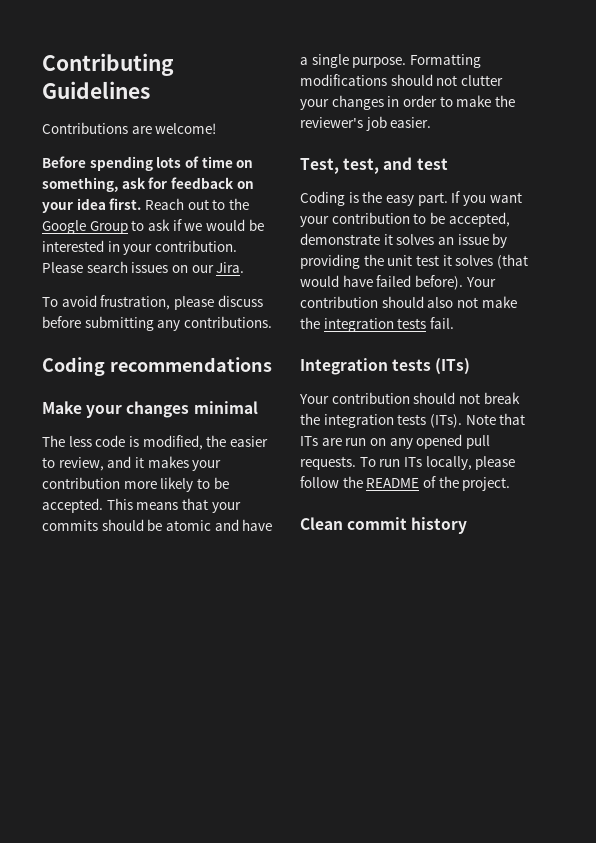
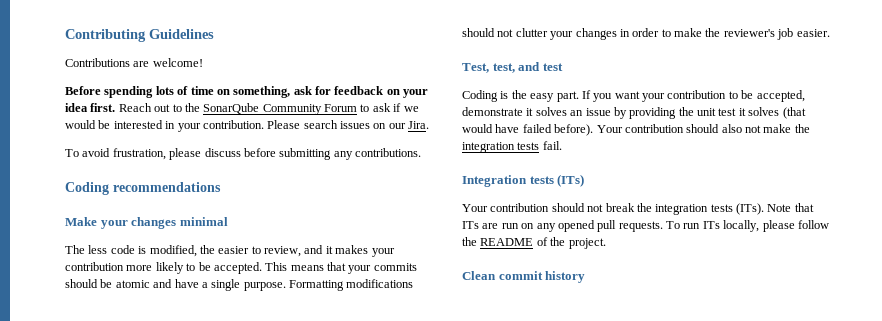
- Reach out to the Google Group to ask if we would be interested in your contribution.
+ Reach out to the SonarQube Community Forum to ask if we would be interested in your contribution.

